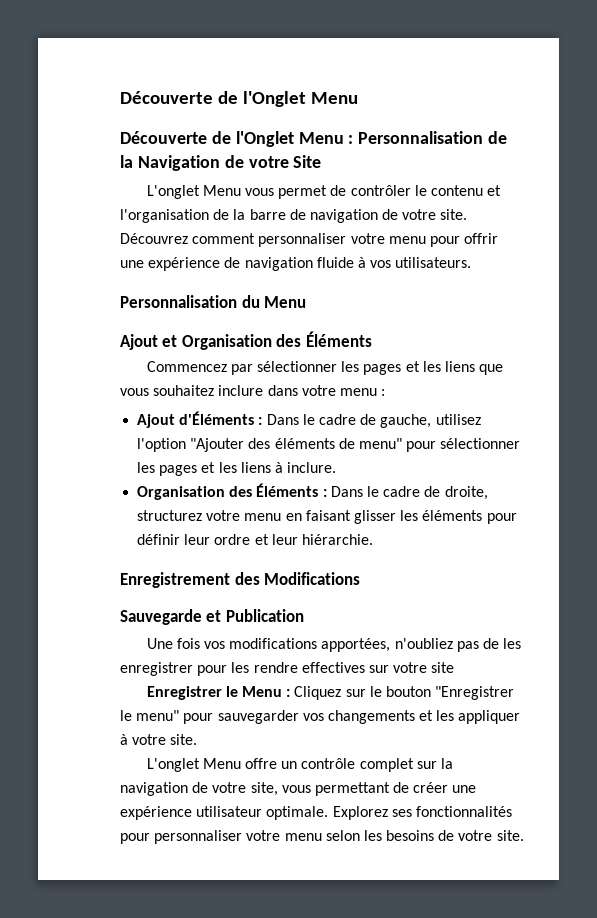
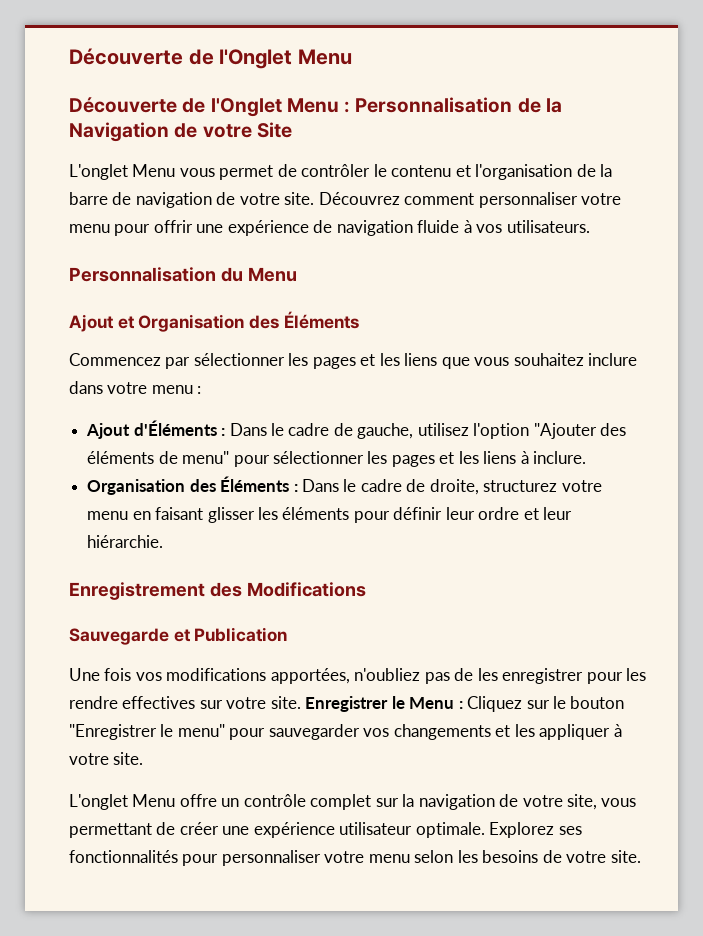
- Une fois vos modifications apportées, n'oubliez pas de les enregistrer pour les rendre effectives sur votre site
- Enregistrer le Menu : Cliquez sur le bouton "Enregistrer le menu" pour sauvegarder vos changements et les appliquer à votre site.
+ Une fois vos modifications apportées, n'oubliez pas de les enregistrer pour les rendre effectives sur votre site. Enregistrer le Menu : Cliquez sur le bouton "Enregistrer le menu" pour sauvegarder vos changements et les appliquer à votre site.

